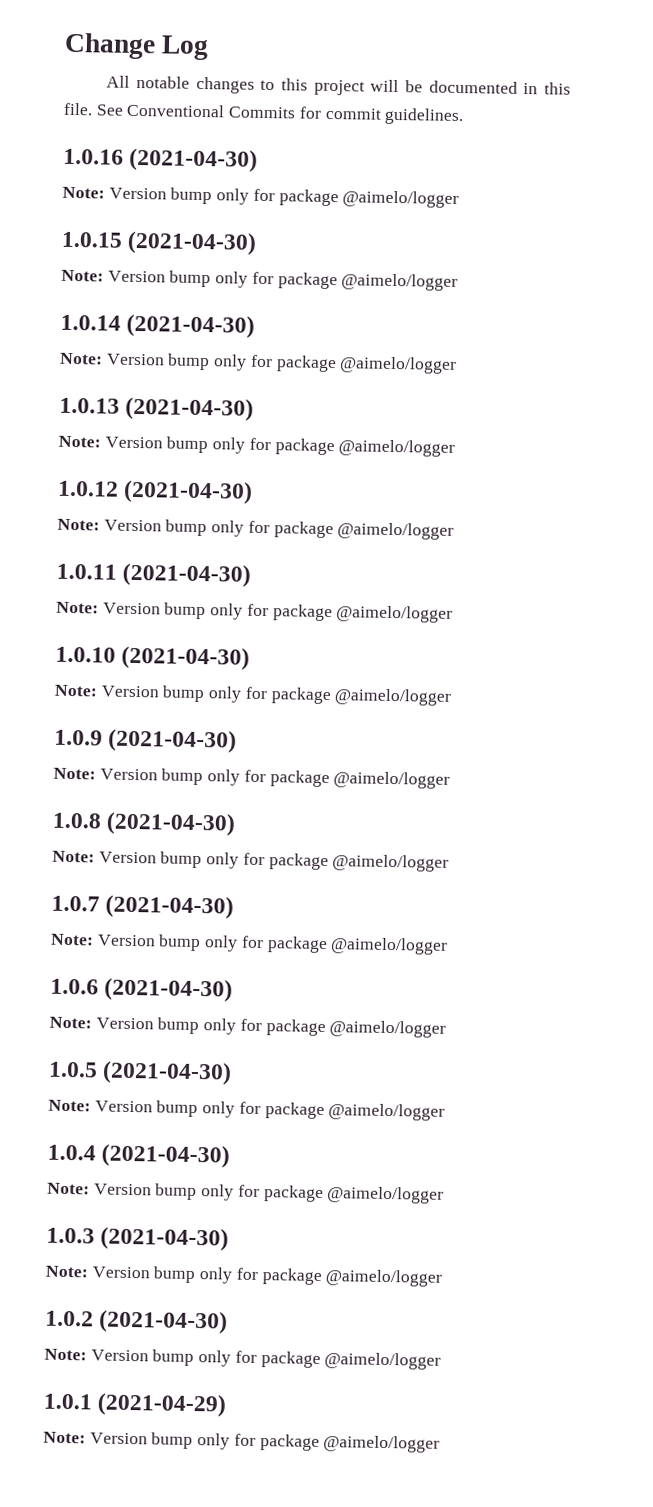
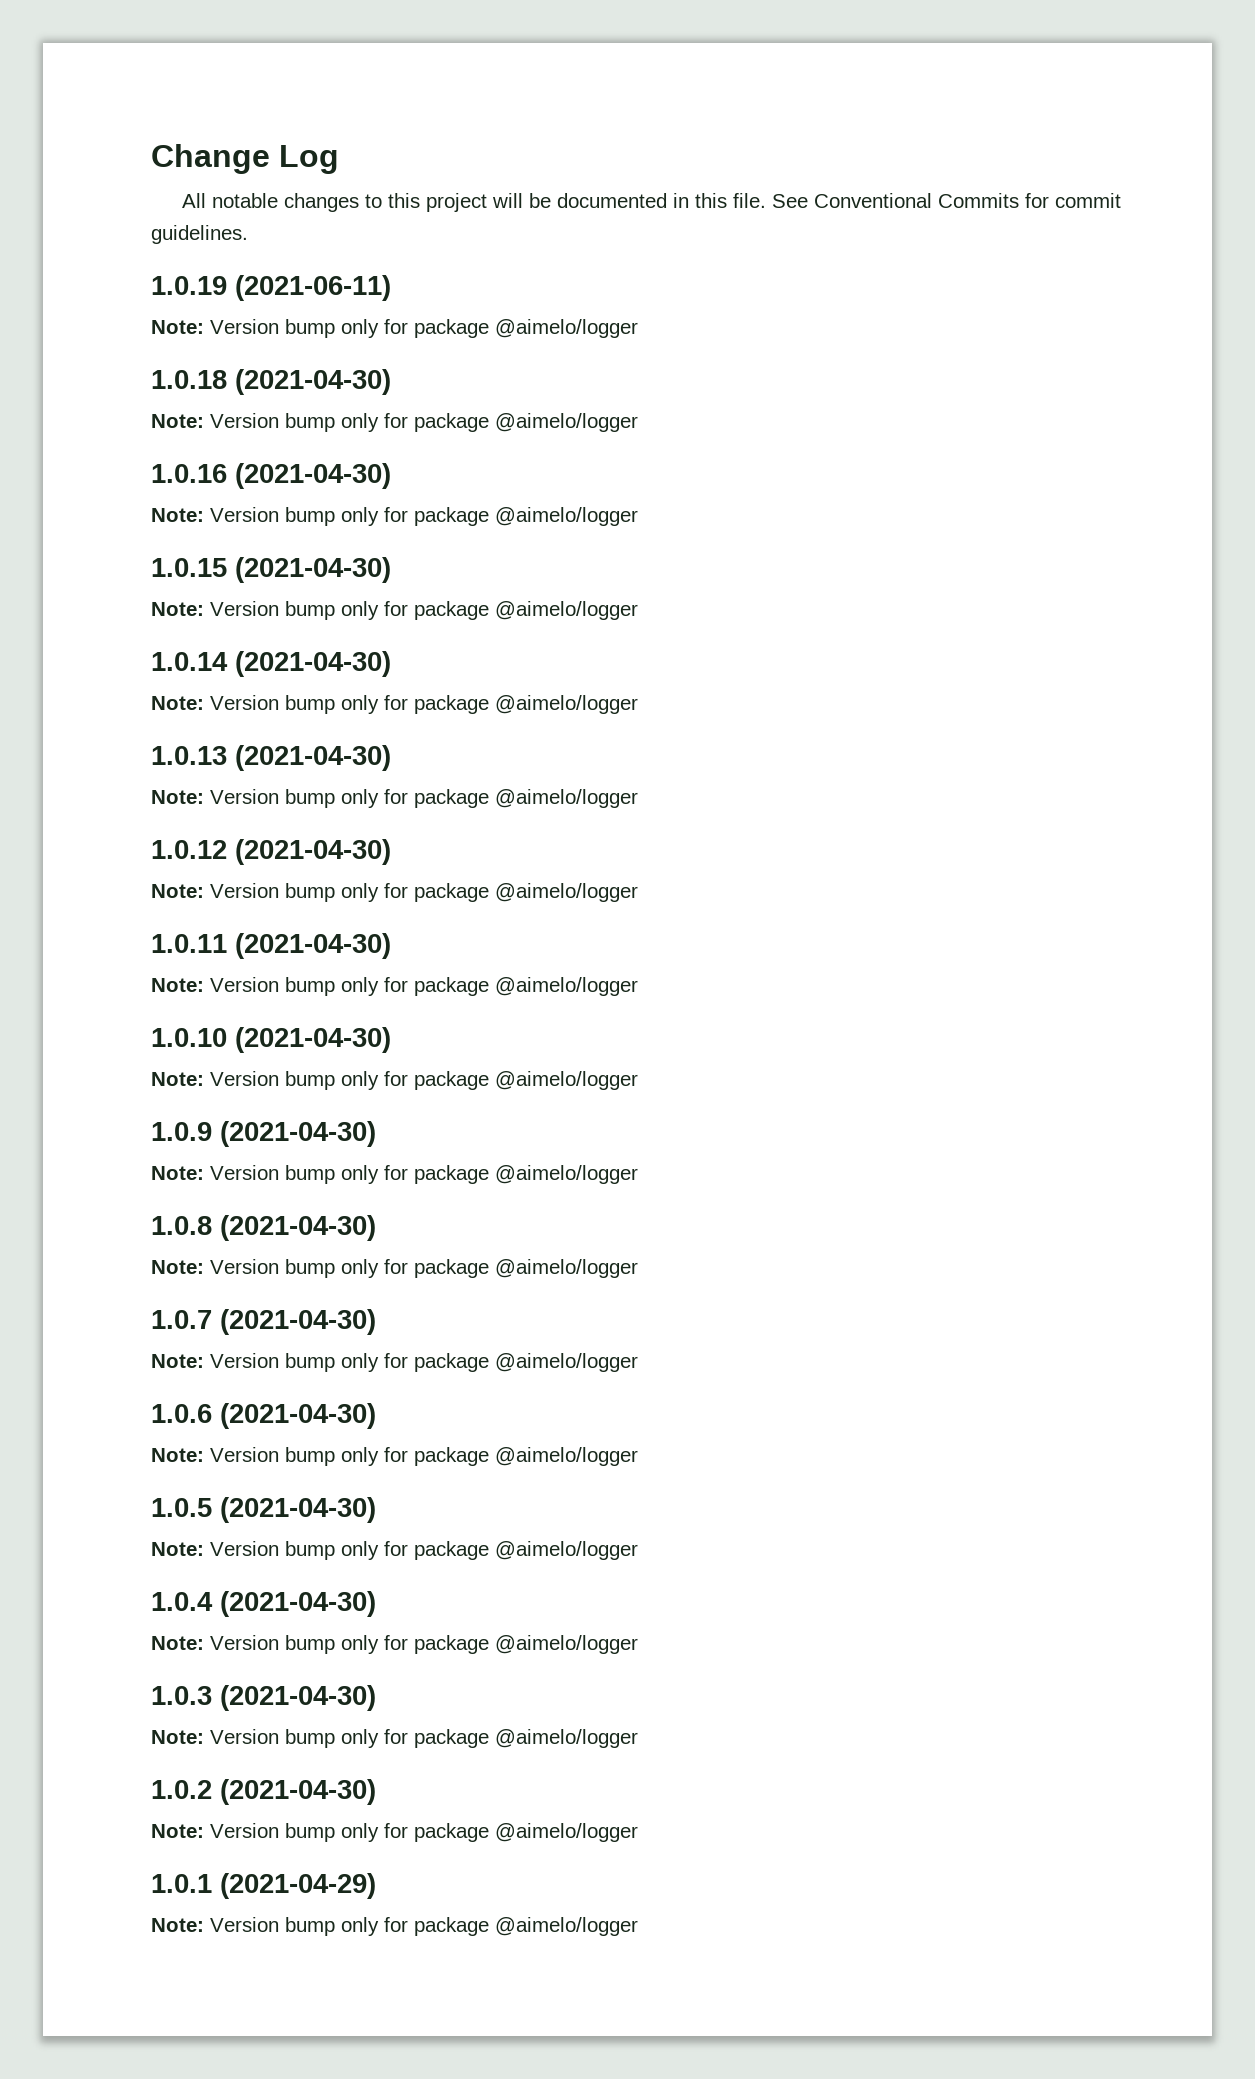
+ 1.0.19 (2021-06-11)
+ Note: Version bump only for package @aimelo/logger
+ 1.0.18 (2021-04-30)
+ Note: Version bump only for package @aimelo/logger

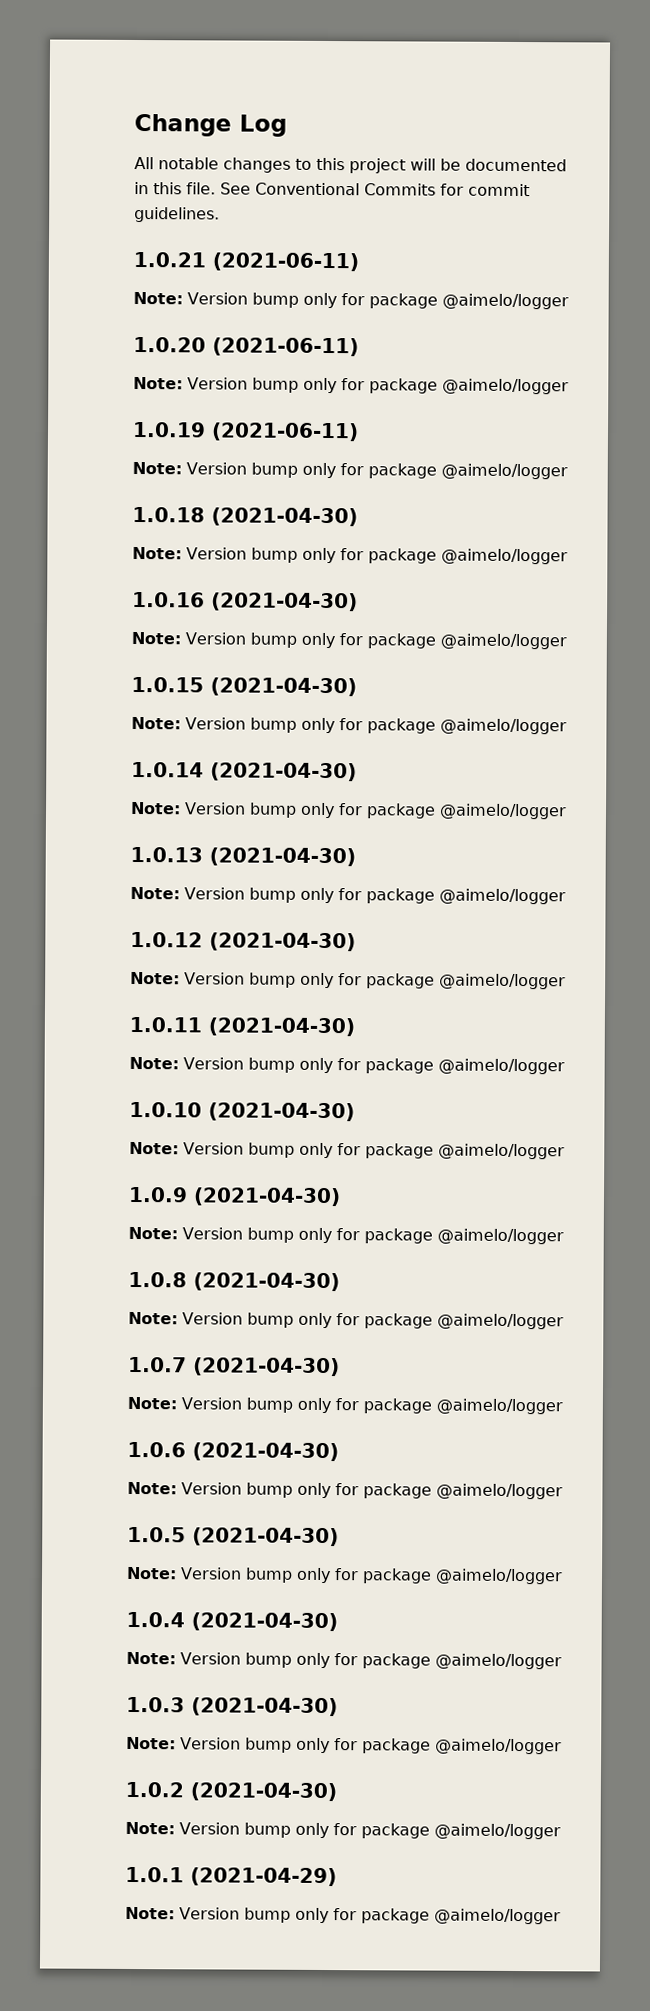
+ 1.0.21 (2021-06-11)
+ Note: Version bump only for package @aimelo/logger
+ 1.0.20 (2021-06-11)
+ Note: Version bump only for package @aimelo/logger

